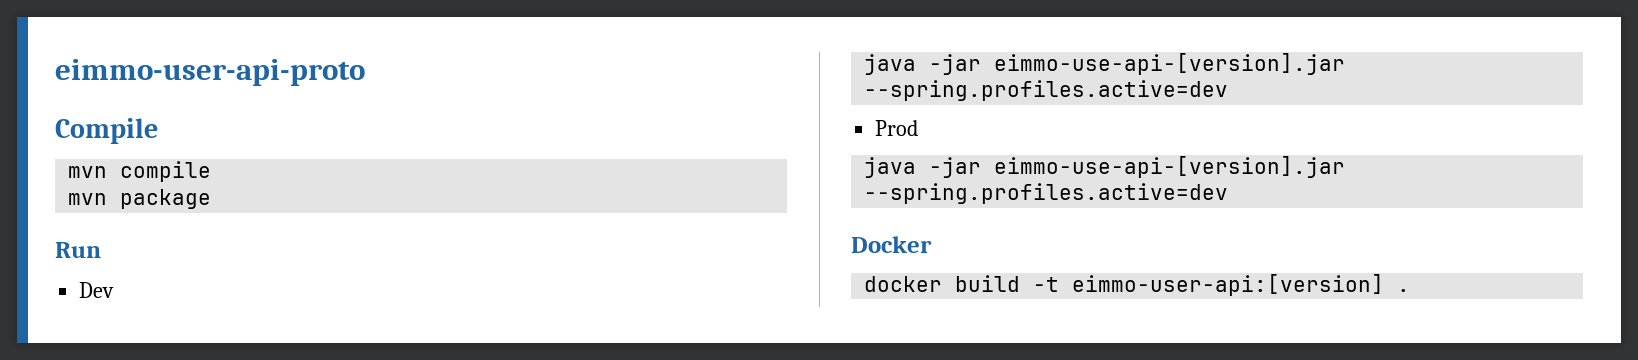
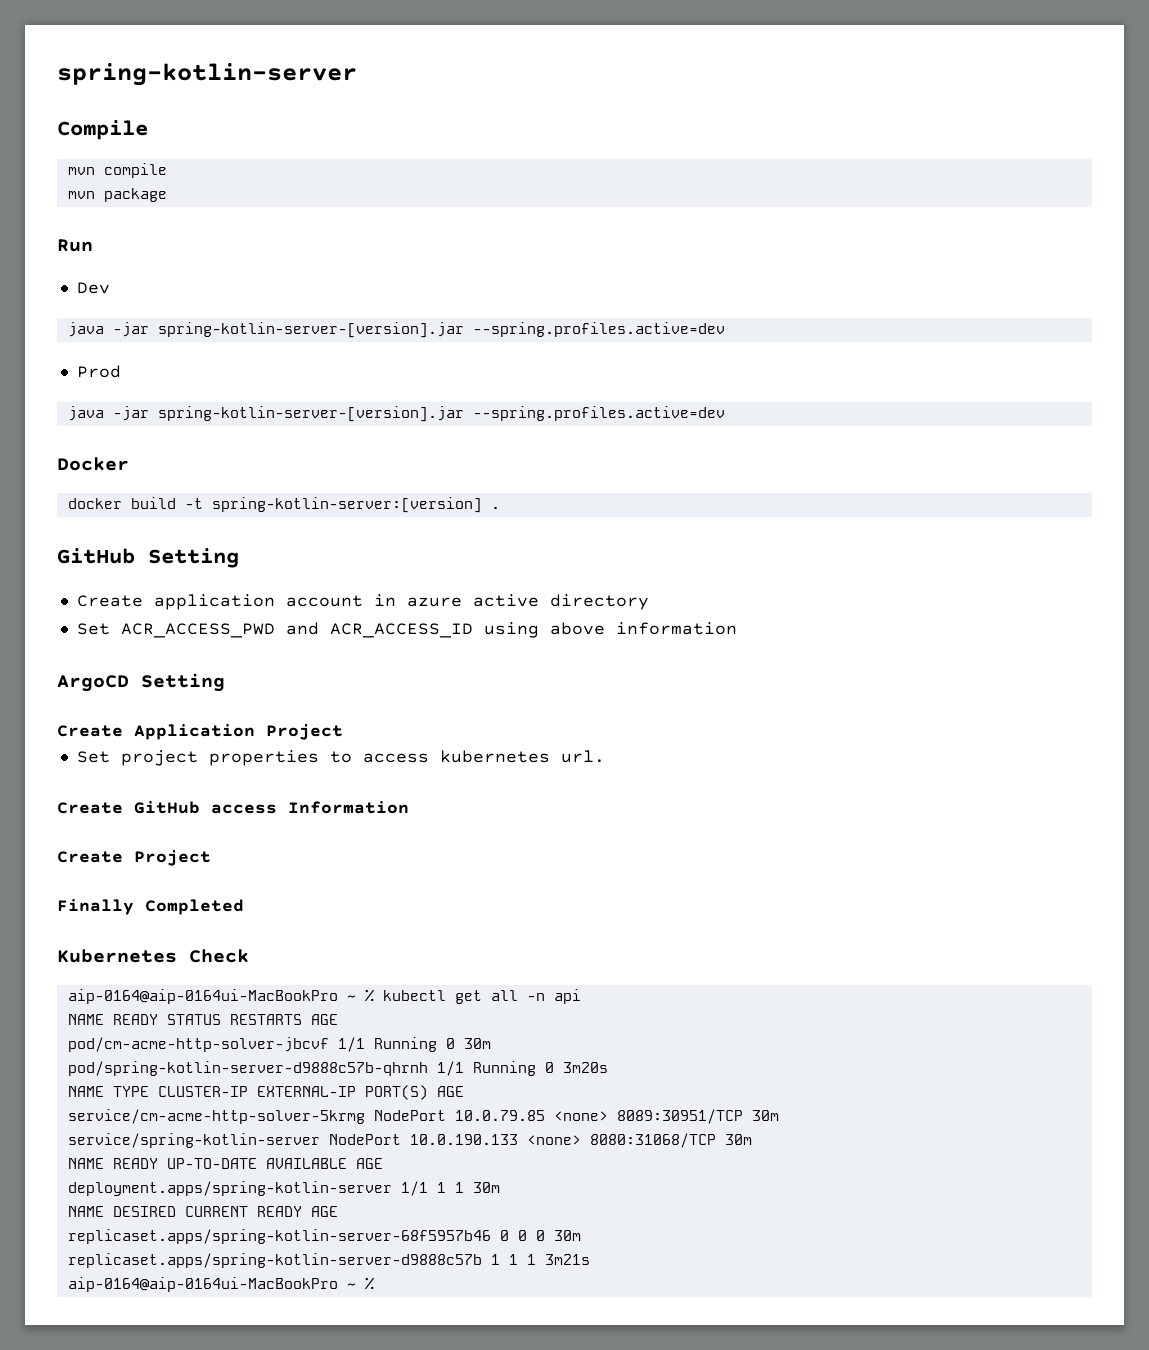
- eimmo-user-api-proto
+ spring-kotlin-server
  Dev
- java -jar eimmo-use-api-[version].jar --spring.profiles.active=dev
+ java -jar spring-kotlin-server-[version].jar --spring.profiles.active=dev
  Prod
- java -jar eimmo-use-api-[version].jar --spring.profiles.active=dev
+ java -jar spring-kotlin-server-[version].jar --spring.profiles.active=dev
- docker build -t eimmo-user-api:[version] .
+ docker build -t spring-kotlin-server:[version] .
+ GitHub Setting
+ Create application account in azure active directory
+ Set ACR_ACCESS_PWD and ACR_ACCESS_ID using above information
+ ArgoCD Setting
+ Create Application Project
+ Set project properties to access kubernetes url.
+ Create GitHub access Information
+ Create Project
+ Finally Completed
+ Kubernetes Check
+ aip-0164@aip-0164ui-MacBookPro ~ % kubectl get all -n api
+ NAME READY STATUS RESTARTS AGE
+ pod/cm-acme-http-solver-jbcvf 1/1 Running 0 30m
+ pod/spring-kotlin-server-d9888c57b-qhrnh 1/1 Running 0 3m20s
+ NAME TYPE CLUSTER-IP EXTERNAL-IP PORT(S) AGE
+ service/cm-acme-http-solver-5krmg NodePort 10.0.79.85 <none> 8089:30951/TCP 30m
+ service/spring-kotlin-server NodePort 10.0.190.133 <none> 8080:31068/TCP 30m
+ NAME READY UP-TO-DATE AVAILABLE AGE
+ deployment.apps/spring-kotlin-server 1/1 1 1 30m
+ NAME DESIRED CURRENT READY AGE
+ replicaset.apps/spring-kotlin-server-68f5957b46 0 0 0 30m
+ replicaset.apps/spring-kotlin-server-d9888c57b 1 1 1 3m21s
+ aip-0164@aip-0164ui-MacBookPro ~ %

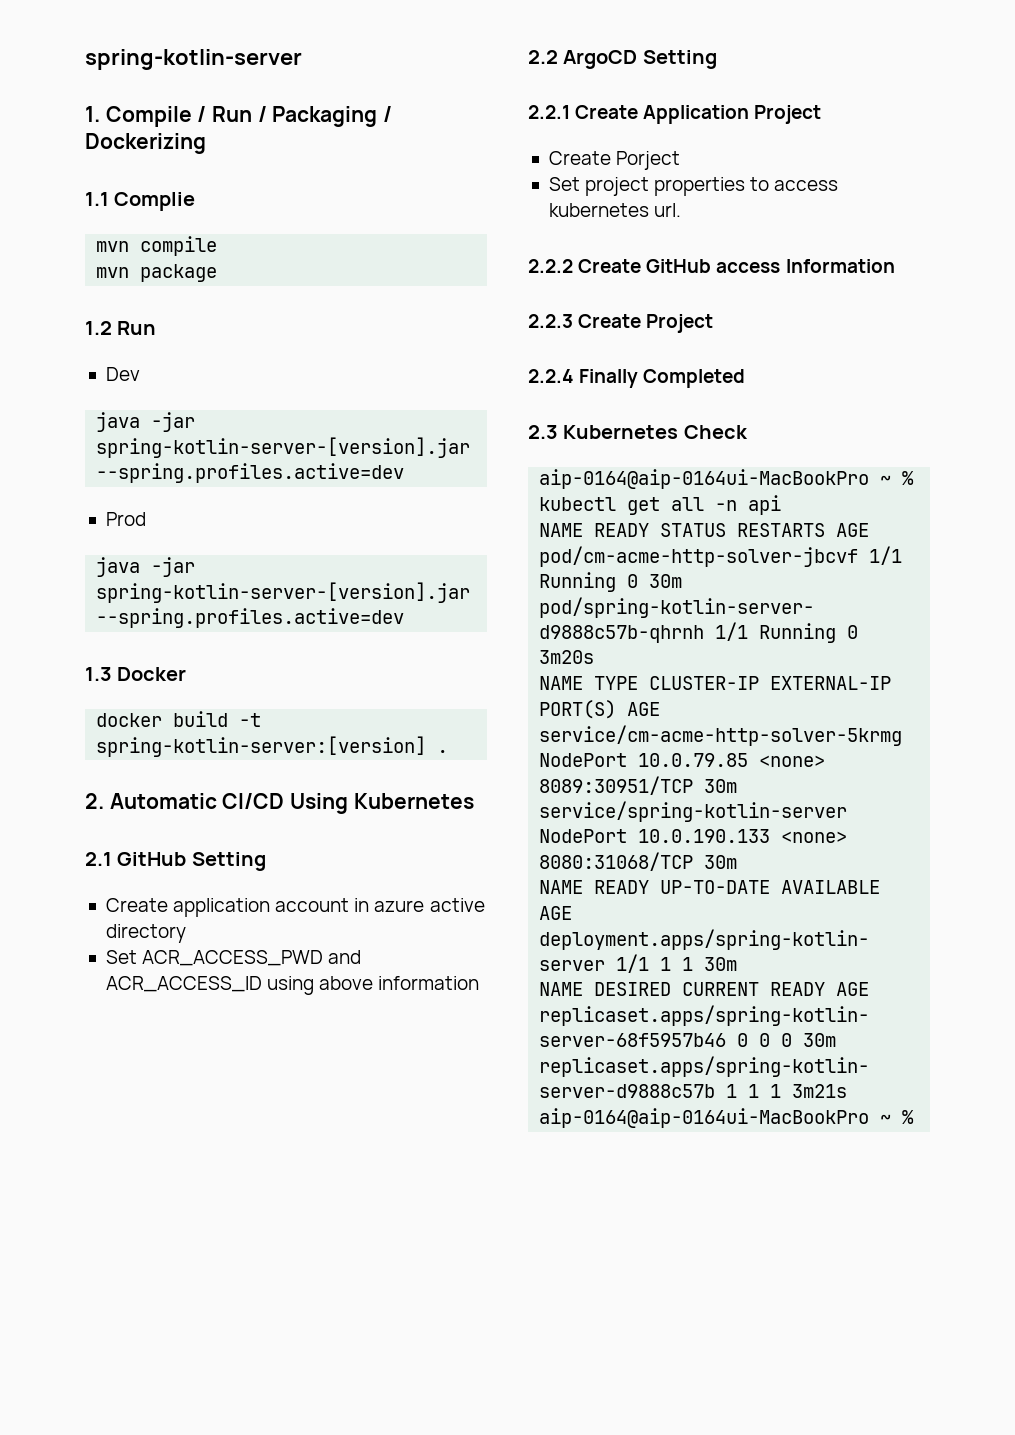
- Compile
+ 1. Compile / Run / Packaging / Dockerizing
+ 1.1 Complie
- Run
+ 1.2 Run
- Docker
+ 1.3 Docker
- GitHub Setting
+ 2. Automatic CI/CD Using Kubernetes
+ 2.1 GitHub Setting
- ArgoCD Setting
+ 2.2 ArgoCD Setting
- Create Application Project
+ 2.2.1 Create Application Project
+ Create Porject
- Create GitHub access Information
+ 2.2.2 Create GitHub access Information
- Create Project
+ 2.2.3 Create Project
- Finally Completed
+ 2.2.4 Finally Completed
- Kubernetes Check
+ 2.3 Kubernetes Check

